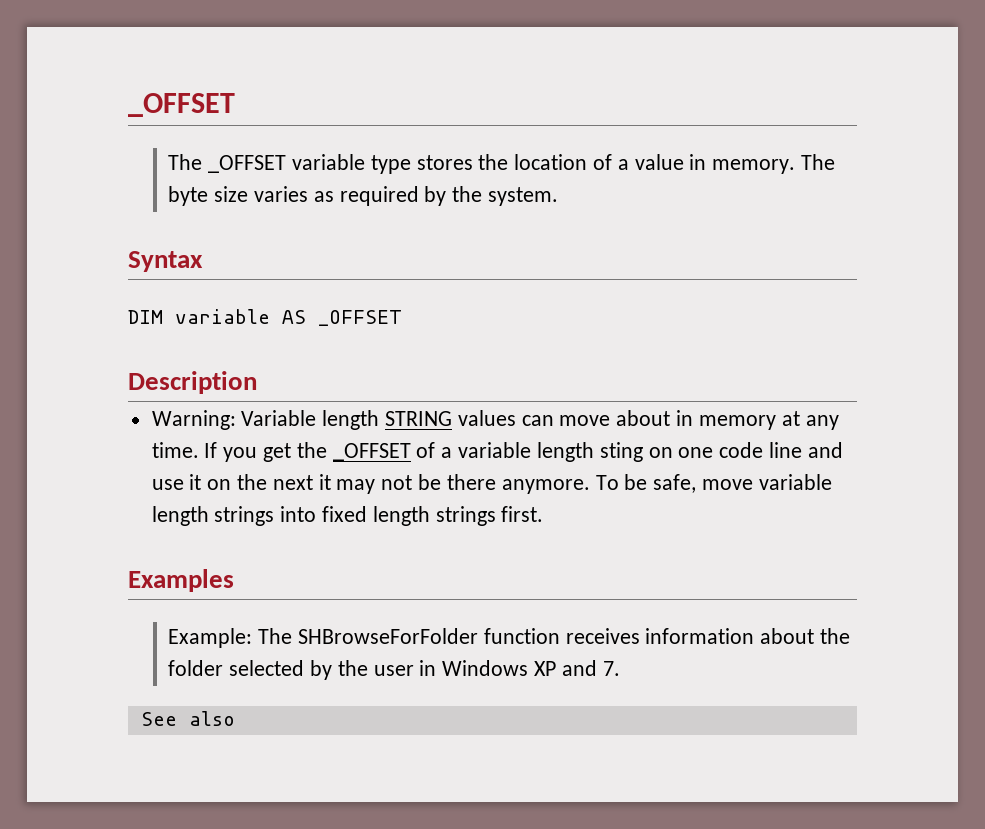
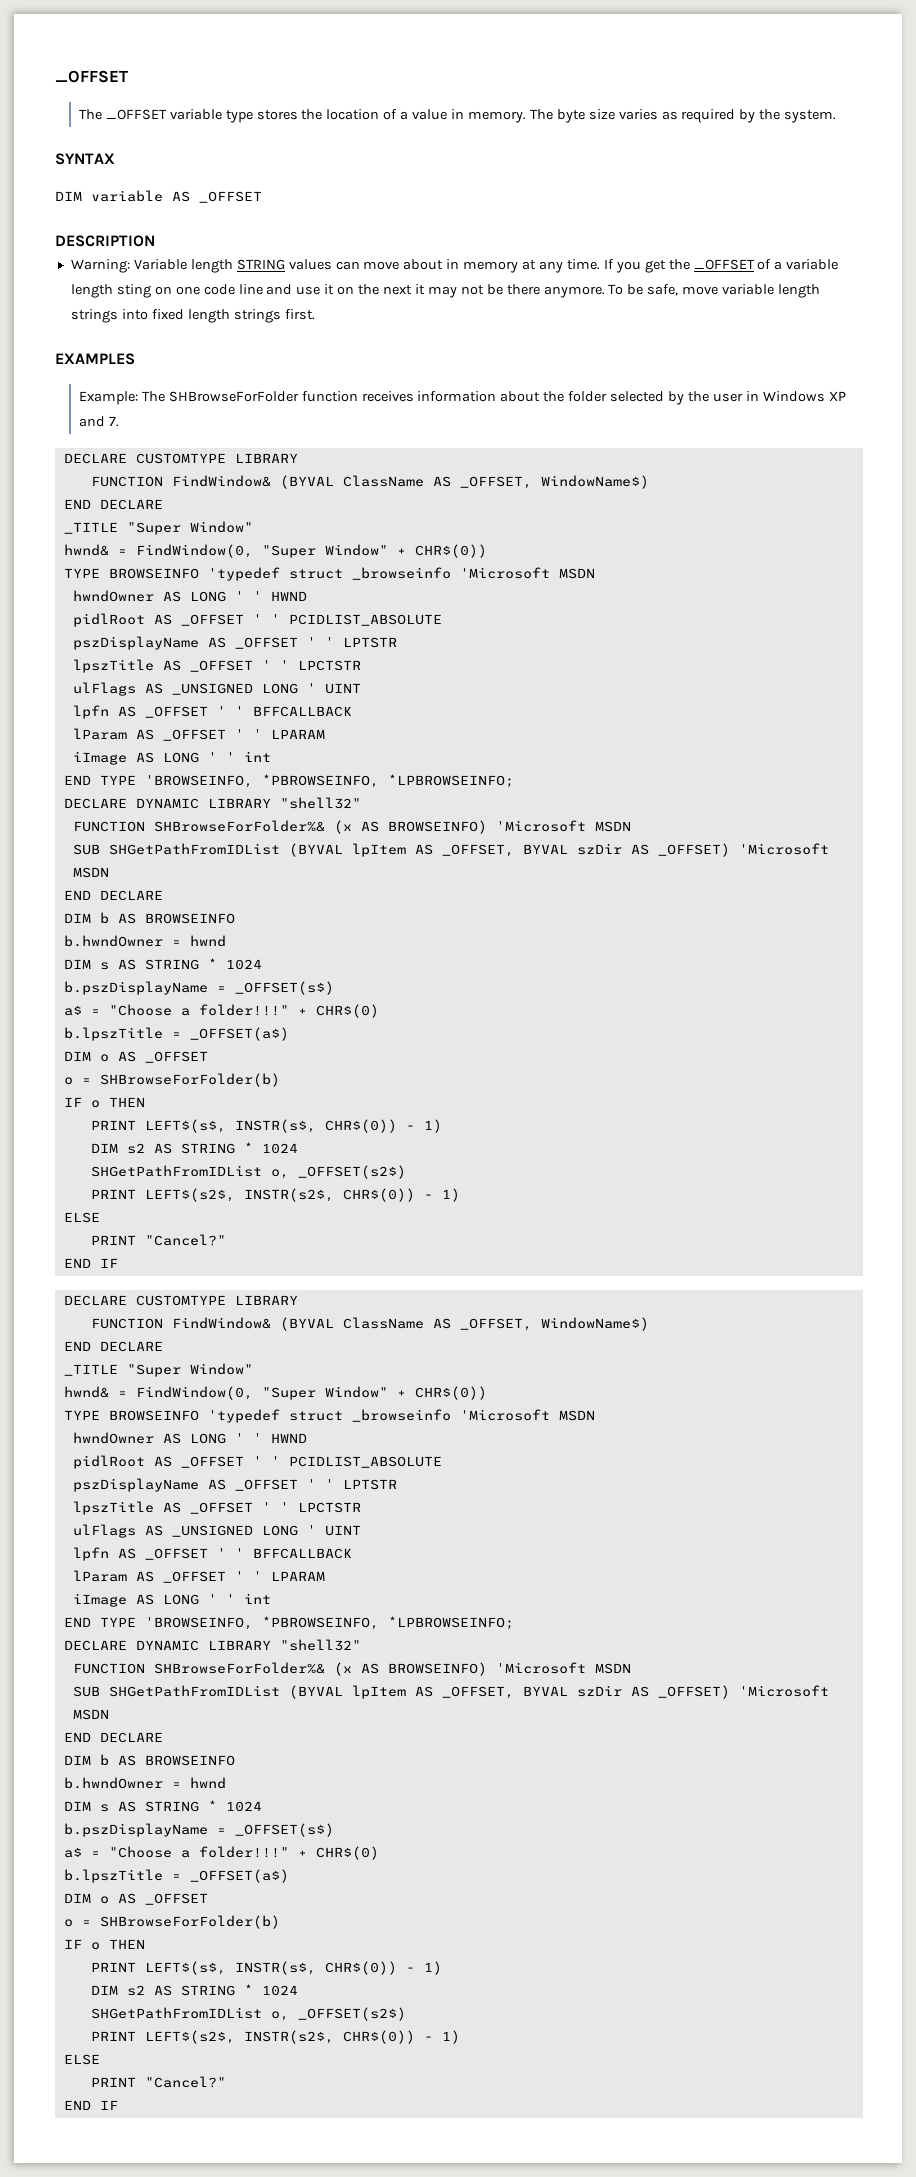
- Syntax
+ SYNTAX
- Description
+ DESCRIPTION
- Examples
+ EXAMPLES
  Example: The SHBrowseForFolder function receives information about the folder selected by the user in Windows XP and 7.
- See also
+ DECLARE CUSTOMTYPE LIBRARY
+ FUNCTION FindWindow& (BYVAL ClassName AS _OFFSET, WindowName$)
+ END DECLARE
+ _TITLE "Super Window"
+ hwnd& = FindWindow(0, "Super Window" + CHR$(0))
+ TYPE BROWSEINFO 'typedef struct _browseinfo 'Microsoft MSDN
+ hwndOwner AS LONG ' ' HWND
+ pidlRoot AS _OFFSET ' ' PCIDLIST_ABSOLUTE
+ pszDisplayName AS _OFFSET ' ' LPTSTR
+ lpszTitle AS _OFFSET ' ' LPCTSTR
+ ulFlags AS _UNSIGNED LONG ' UINT
+ lpfn AS _OFFSET ' ' BFFCALLBACK
+ lParam AS _OFFSET ' ' LPARAM
+ iImage AS LONG ' ' int
+ END TYPE 'BROWSEINFO, *PBROWSEINFO, *LPBROWSEINFO;
+ DECLARE DYNAMIC LIBRARY "shell32"
+ FUNCTION SHBrowseForFolder%& (x AS BROWSEINFO) 'Microsoft MSDN
+ SUB SHGetPathFromIDList (BYVAL lpItem AS _OFFSET, BYVAL szDir AS _OFFSET) 'Microsoft MSDN
+ END DECLARE
+ DIM b AS BROWSEINFO
+ b.hwndOwner = hwnd
+ DIM s AS STRING * 1024
+ b.pszDisplayName = _OFFSET(s$)
+ a$ = "Choose a folder!!!" + CHR$(0)
+ b.lpszTitle = _OFFSET(a$)
+ DIM o AS _OFFSET
+ o = SHBrowseForFolder(b)
+ IF o THEN
+ PRINT LEFT$(s$, INSTR(s$, CHR$(0)) - 1)
+ DIM s2 AS STRING * 1024
+ SHGetPathFromIDList o, _OFFSET(s2$)
+ PRINT LEFT$(s2$, INSTR(s2$, CHR$(0)) - 1)
+ ELSE
+ PRINT "Cancel?"
+ END IF
+ DECLARE CUSTOMTYPE LIBRARY
+ FUNCTION FindWindow& (BYVAL ClassName AS _OFFSET, WindowName$)
+ END DECLARE
+ _TITLE "Super Window"
+ hwnd& = FindWindow(0, "Super Window" + CHR$(0))
+ TYPE BROWSEINFO 'typedef struct _browseinfo 'Microsoft MSDN
+ hwndOwner AS LONG ' ' HWND
+ pidlRoot AS _OFFSET ' ' PCIDLIST_ABSOLUTE
+ pszDisplayName AS _OFFSET ' ' LPTSTR
+ lpszTitle AS _OFFSET ' ' LPCTSTR
+ ulFlags AS _UNSIGNED LONG ' UINT
+ lpfn AS _OFFSET ' ' BFFCALLBACK
+ lParam AS _OFFSET ' ' LPARAM
+ iImage AS LONG ' ' int
+ END TYPE 'BROWSEINFO, *PBROWSEINFO, *LPBROWSEINFO;
+ DECLARE DYNAMIC LIBRARY "shell32"
+ FUNCTION SHBrowseForFolder%& (x AS BROWSEINFO) 'Microsoft MSDN
+ SUB SHGetPathFromIDList (BYVAL lpItem AS _OFFSET, BYVAL szDir AS _OFFSET) 'Microsoft MSDN
+ END DECLARE
+ DIM b AS BROWSEINFO
+ b.hwndOwner = hwnd
+ DIM s AS STRING * 1024
+ b.pszDisplayName = _OFFSET(s$)
+ a$ = "Choose a folder!!!" + CHR$(0)
+ b.lpszTitle = _OFFSET(a$)
+ DIM o AS _OFFSET
+ o = SHBrowseForFolder(b)
+ IF o THEN
+ PRINT LEFT$(s$, INSTR(s$, CHR$(0)) - 1)
+ DIM s2 AS STRING * 1024
+ SHGetPathFromIDList o, _OFFSET(s2$)
+ PRINT LEFT$(s2$, INSTR(s2$, CHR$(0)) - 1)
+ ELSE
+ PRINT "Cancel?"
+ END IF

